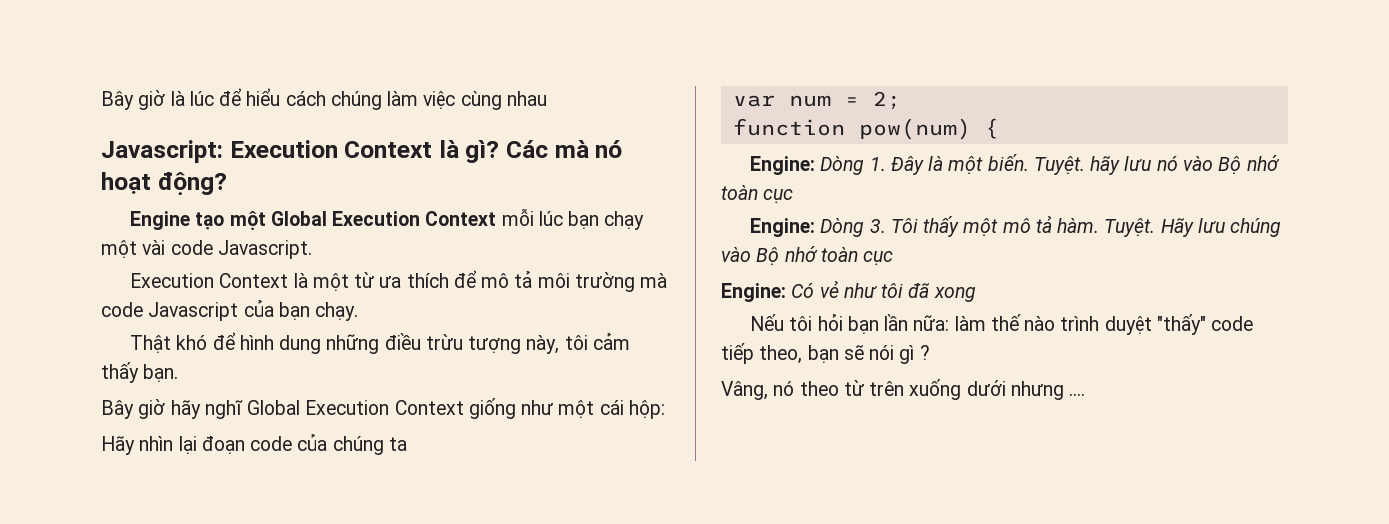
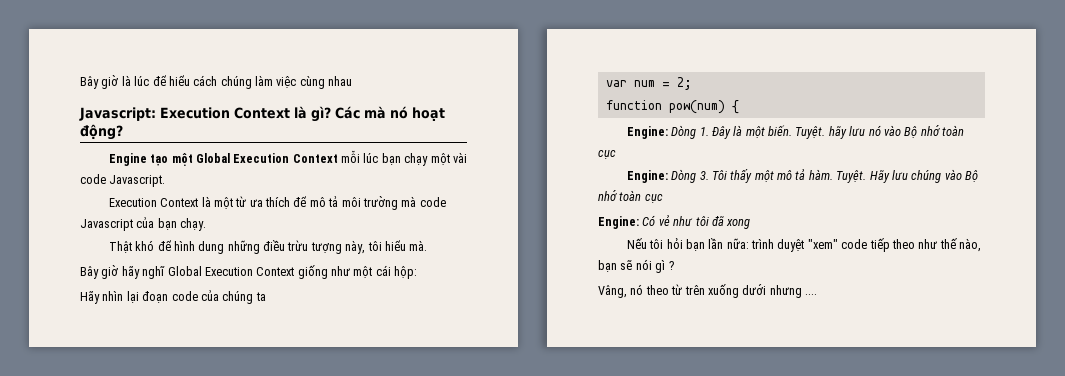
- Thật khó để hình dung những điều trừu tượng này, tôi cảm thấy bạn.
+ Thật khó để hình dung những điều trừu tượng này, tôi hiểu mà.
- Nếu tôi hỏi bạn lần nữa: làm thế nào trình duyệt "thấy" code tiếp theo, bạn sẽ nói gì ?
+ Nếu tôi hỏi bạn lần nữa: trình duyệt "xem" code tiếp theo như thế nào, bạn sẽ nói gì ?

